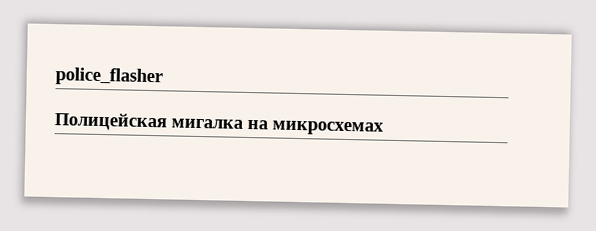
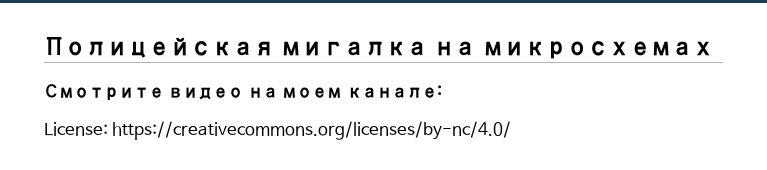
- police_flasher
+ Смотрите видео на моем канале:
+ License: https://creativecommons.org/licenses/by-nc/4.0/

